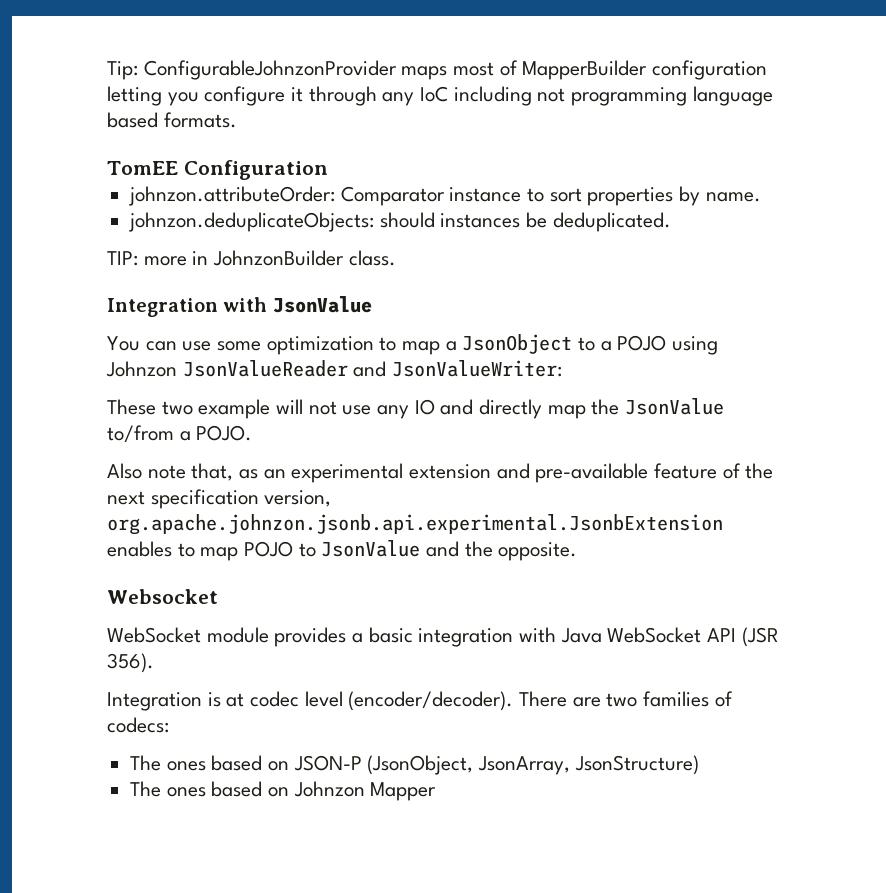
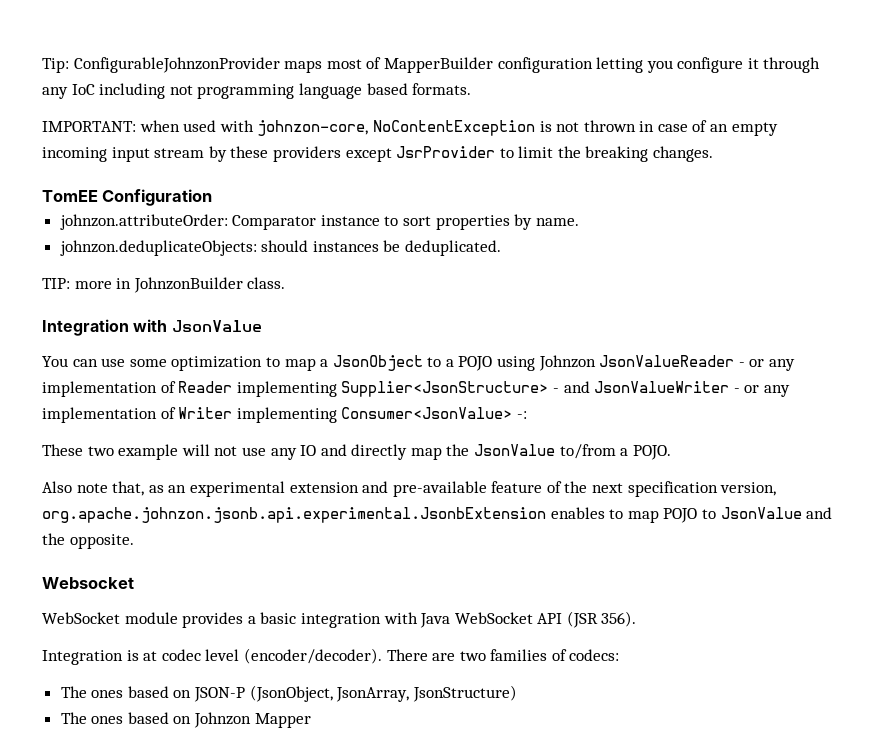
+ IMPORTANT: when used with johnzon-core, NoContentException is not thrown in case of an empty incoming input stream by these providers except JsrProvider to limit the breaking changes.
- You can use some optimization to map a JsonObject to a POJO using Johnzon JsonValueReader and JsonValueWriter:
+ You can use some optimization to map a JsonObject to a POJO using Johnzon JsonValueReader - or any implementation of Reader implementing Supplier<JsonStructure> - and JsonValueWriter - or any implementation of Writer implementing Consumer<JsonValue> -:

